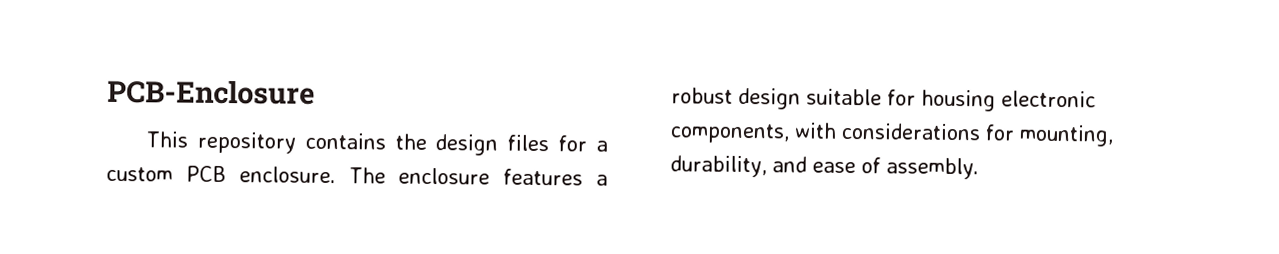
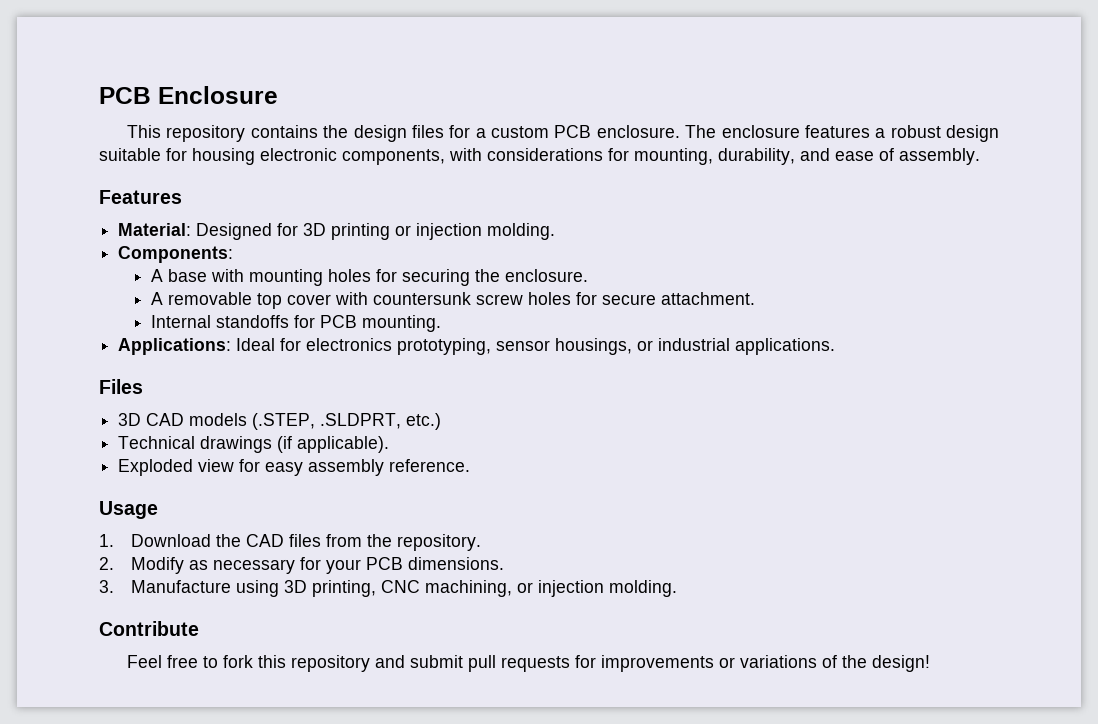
- PCB-Enclosure
+ PCB Enclosure
+ Features
+ Material: Designed for 3D printing or injection molding.
+ Components:
+ A base with mounting holes for securing the enclosure.
+ A removable top cover with countersunk screw holes for secure attachment.
+ Internal standoffs for PCB mounting.
+ Applications: Ideal for electronics prototyping, sensor housings, or industrial applications.
+ Files
+ 3D CAD models (.STEP, .SLDPRT, etc.)
+ Technical drawings (if applicable).
+ Exploded view for easy assembly reference.
+ Usage
+ 1. Download the CAD files from the repository.
+ 2. Modify as necessary for your PCB dimensions.
+ 3. Manufacture using 3D printing, CNC machining, or injection molding.
+ Contribute
+ Feel free to fork this repository and submit pull requests for improvements or variations of the design!

